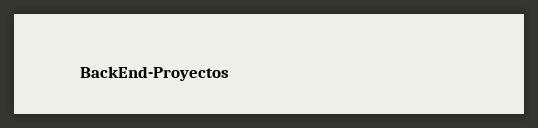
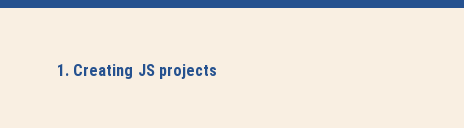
- BackEnd-Proyectos
+ 1. Creating JS projects

